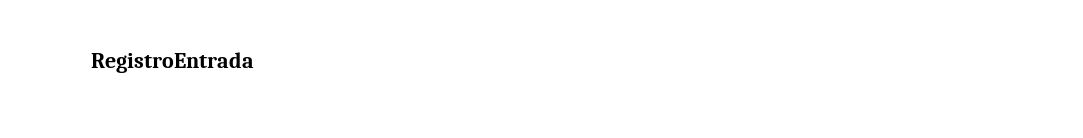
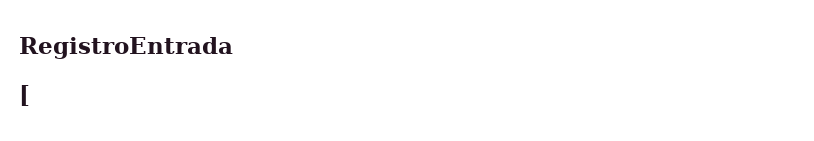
+ [

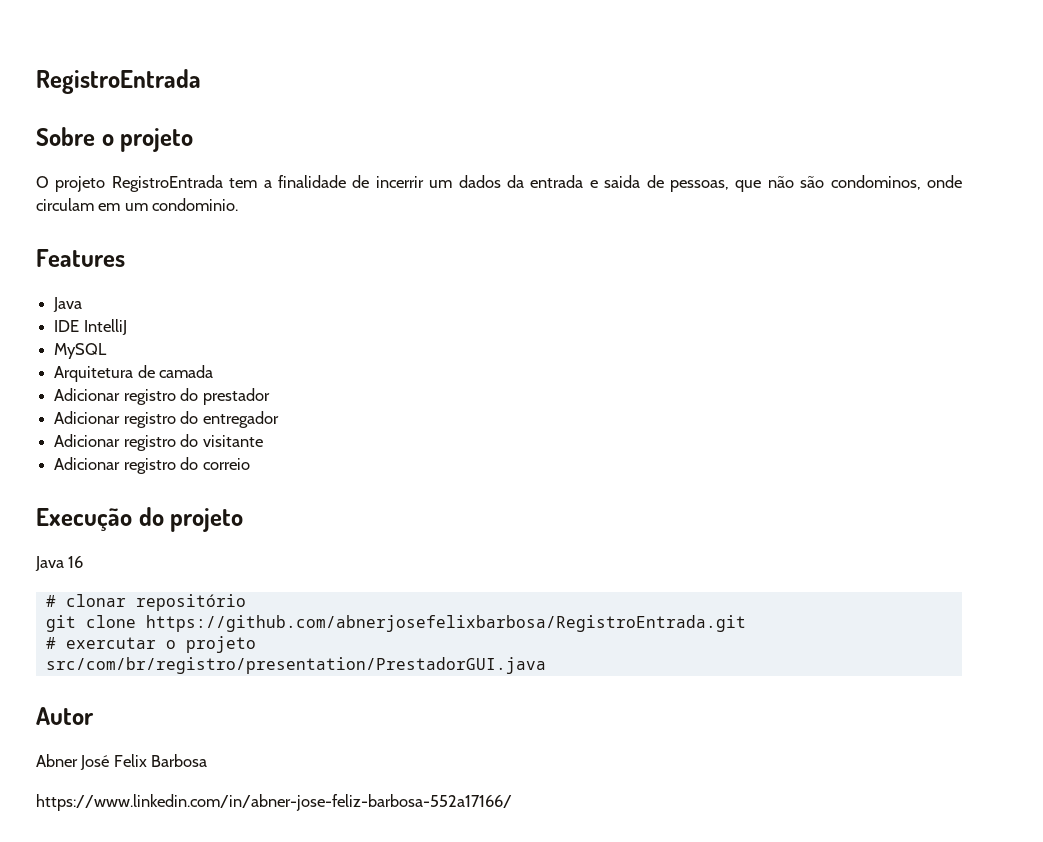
- [
+ Sobre o projeto
+ O projeto RegistroEntrada tem a finalidade de incerrir um dados da entrada e saida de pessoas, que não são condominos, onde circulam em um condominio.
+ Features
+ Java
+ IDE IntelliJ
+ MySQL
+ Arquitetura de camada
+ Adicionar registro do prestador
+ Adicionar registro do entregador
+ Adicionar registro do visitante
+ Adicionar registro do correio
+ Execução do projeto
+ Java 16
+ # clonar repositório
+ git clone https://github.com/abnerjosefelixbarbosa/RegistroEntrada.git
+ # exercutar o projeto
+ src/com/br/registro/presentation/PrestadorGUI.java
+ Autor
+ Abner José Felix Barbosa
+ https://www.linkedin.com/in/abner-jose-feliz-barbosa-552a17166/

